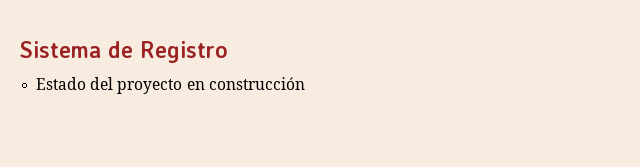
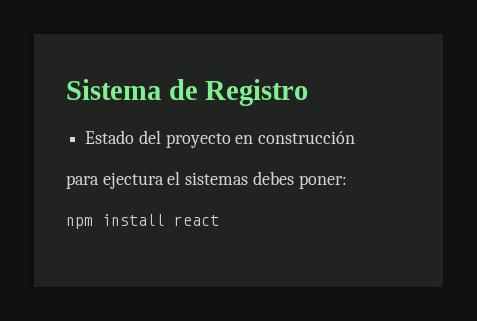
+ para ejectura el sistemas debes poner:
+ npm install react

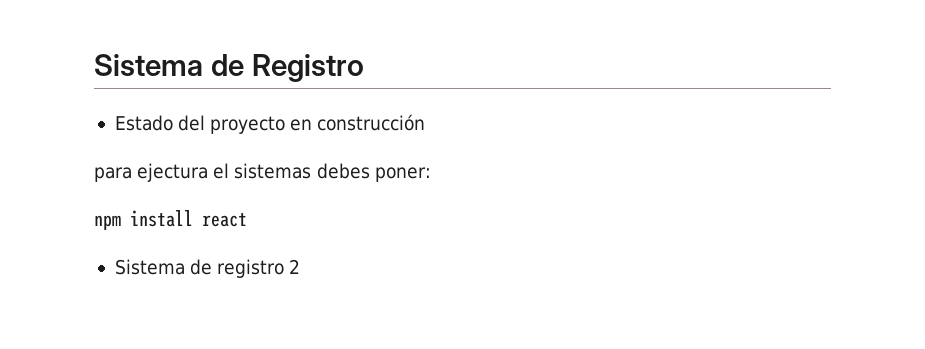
+ Sistema de registro 2

